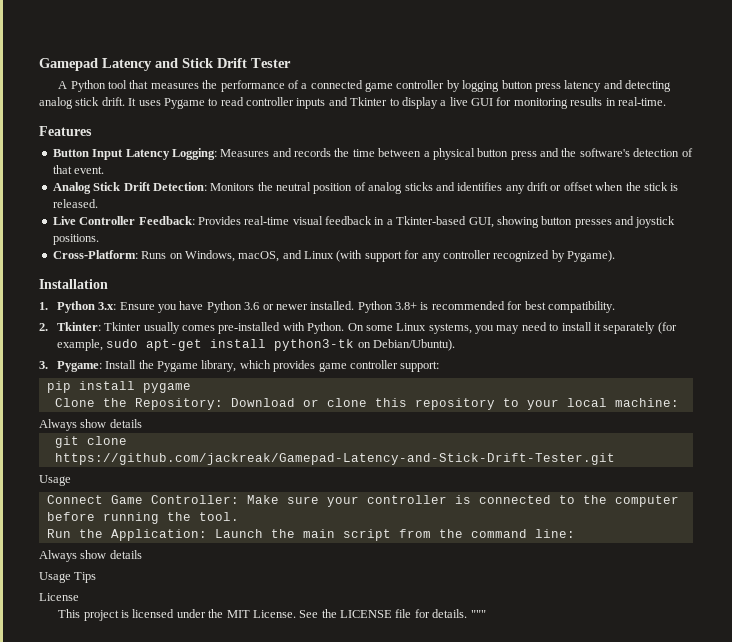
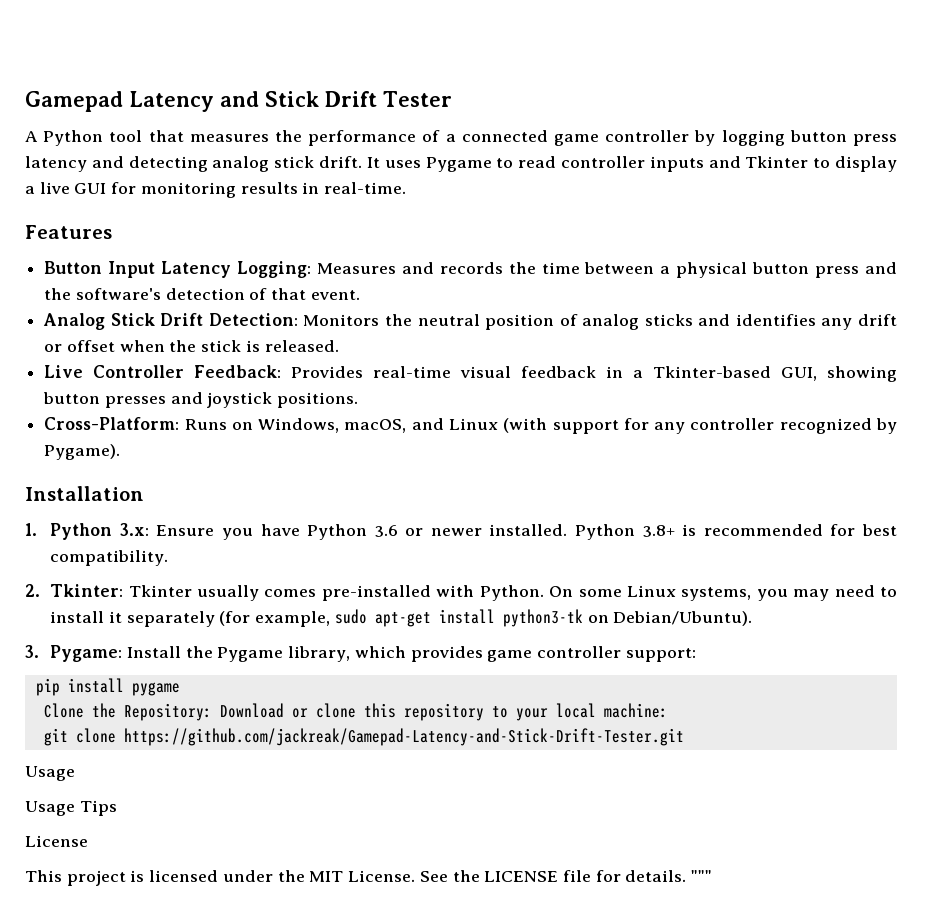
  Clone the Repository: Download or clone this repository to your local machine:
- Always show details
- Connect Game Controller: Make sure your controller is connected to the computer before running the tool.
- Run the Application: Launch the main script from the command line:
- Always show details

